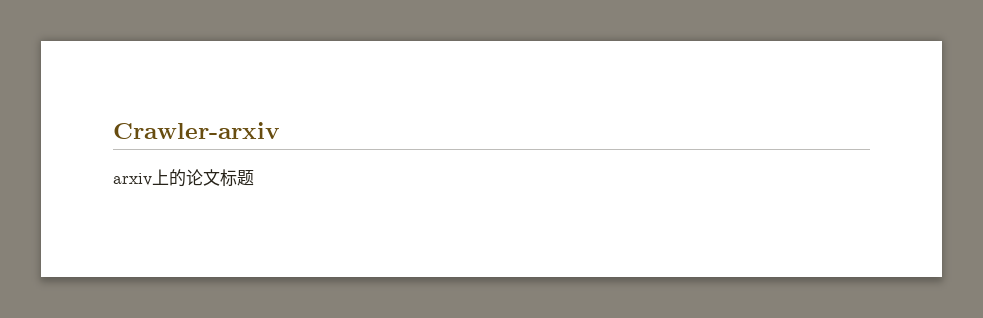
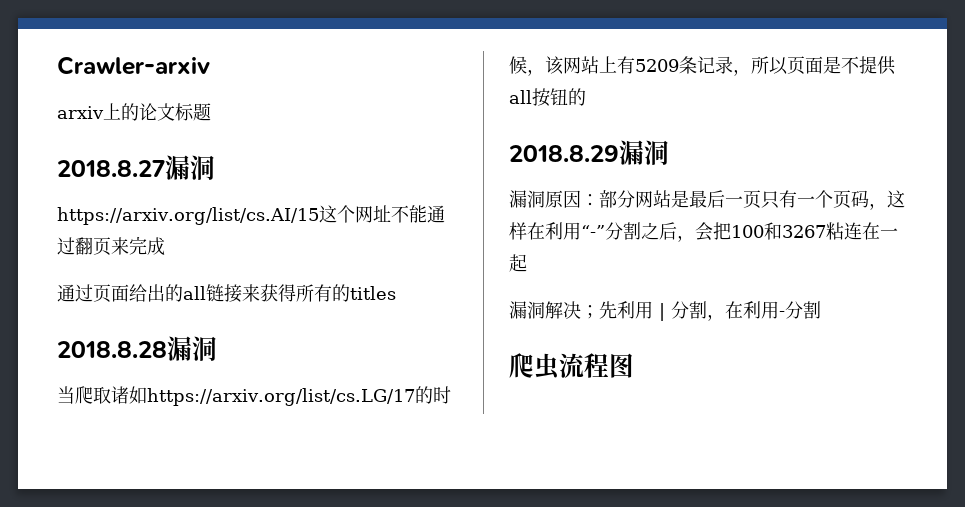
+ 2018.8.27漏洞
+ https://arxiv.org/list/cs.AI/15这个网址不能通过翻页来完成
+ 通过页面给出的all链接来获得所有的titles
+ 2018.8.28漏洞
+ 当爬取诸如https://arxiv.org/list/cs.LG/17的时候，该网站上有5209条记录，所以页面是不提供all按钮的
+ 2018.8.29漏洞
+ 漏洞原因：部分网站是最后一页只有一个页码，这样在利用“-”分割之后，会把100和3267粘连在一起
+ 漏洞解决；先利用 | 分割，在利用-分割
+ 爬虫流程图

